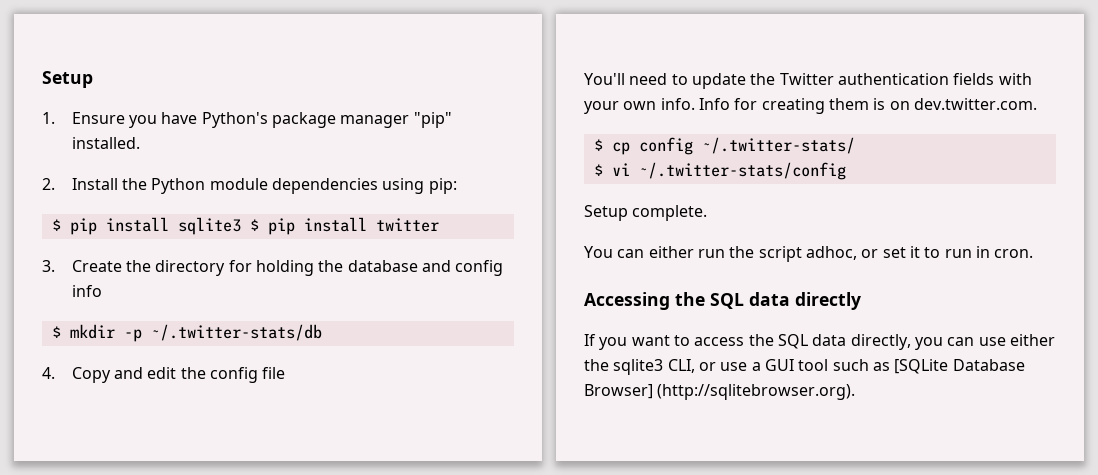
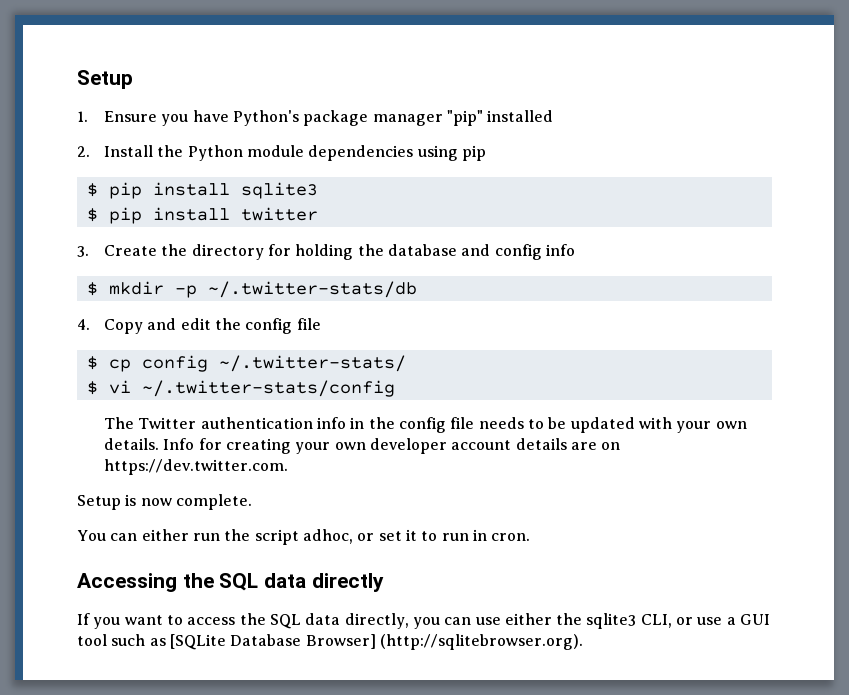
- 1. Ensure you have Python's package manager "pip" installed.
+ 1. Ensure you have Python's package manager "pip" installed
- 2. Install the Python module dependencies using pip:
+ 2. Install the Python module dependencies using pip
- $ pip install sqlite3 $ pip install twitter
+ $ pip install sqlite3
+ $ pip install twitter
- You'll need to update the Twitter authentication fields with your own info. Info for creating them is on dev.twitter.com.
- Setup complete.
+ The Twitter authentication info in the config file needs to be updated with your own details. Info for creating your own developer account details are on https://dev.twitter.com.
+ Setup is now complete.

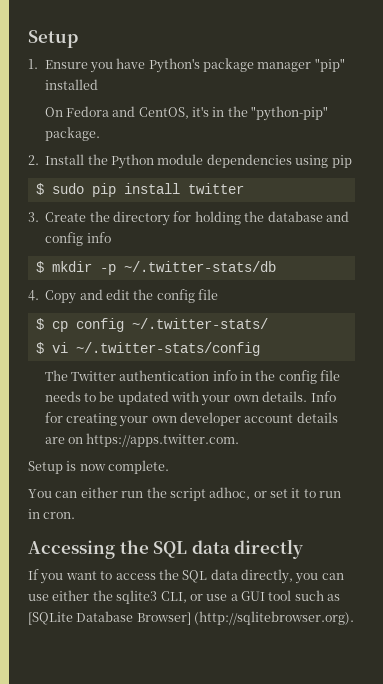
+ On Fedora and CentOS, it's in the "python-pip" package.
- $ pip install sqlite3
- $ pip install twitter
+ $ sudo pip install twitter
- Info for creating your own developer account details are on https://dev.twitter.com.
+ Info for creating your own developer account details are on https://apps.twitter.com.

